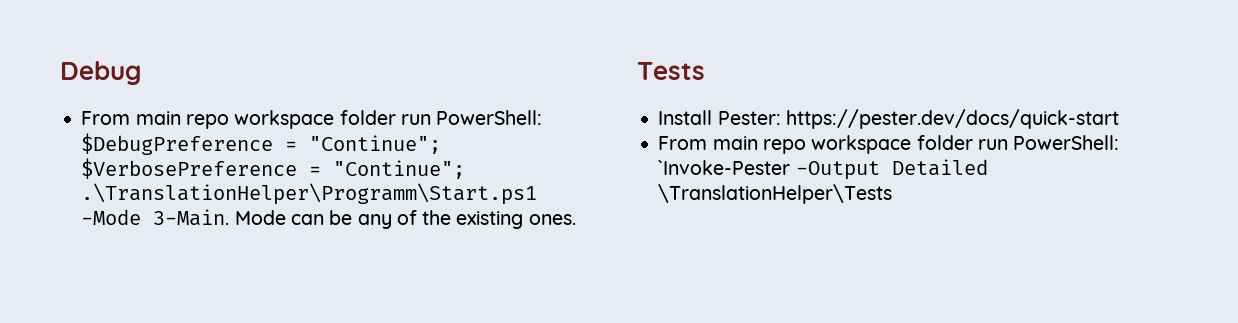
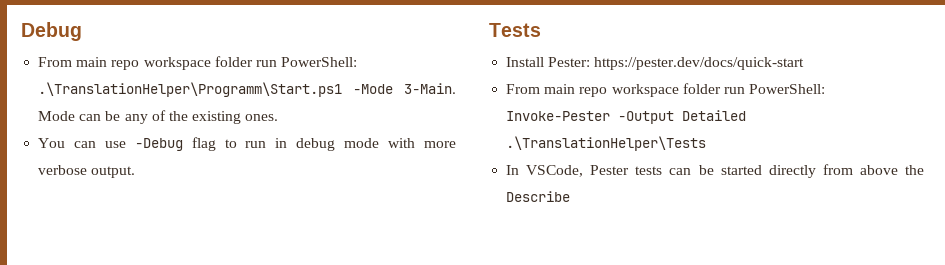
- From main repo workspace folder run PowerShell: $DebugPreference = "Continue"; $VerbosePreference = "Continue"; .\TranslationHelper\Programm\Start.ps1 -Mode 3-Main.
+ From main repo workspace folder run PowerShell: .\TranslationHelper\Programm\Start.ps1 -Mode 3-Main.
+ You can use -Debug flag to run in debug mode with more verbose output.
- From main repo workspace folder run PowerShell: `Invoke-Pester -Output Detailed \TranslationHelper\Tests
+ From main repo workspace folder run PowerShell: Invoke-Pester -Output Detailed .\TranslationHelper\Tests
+ In VSCode, Pester tests can be started directly from above the Describe

